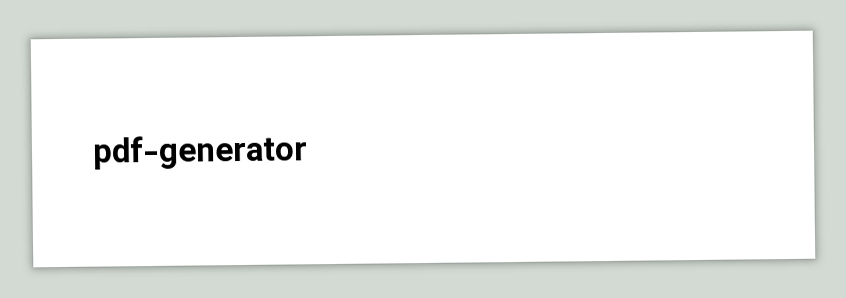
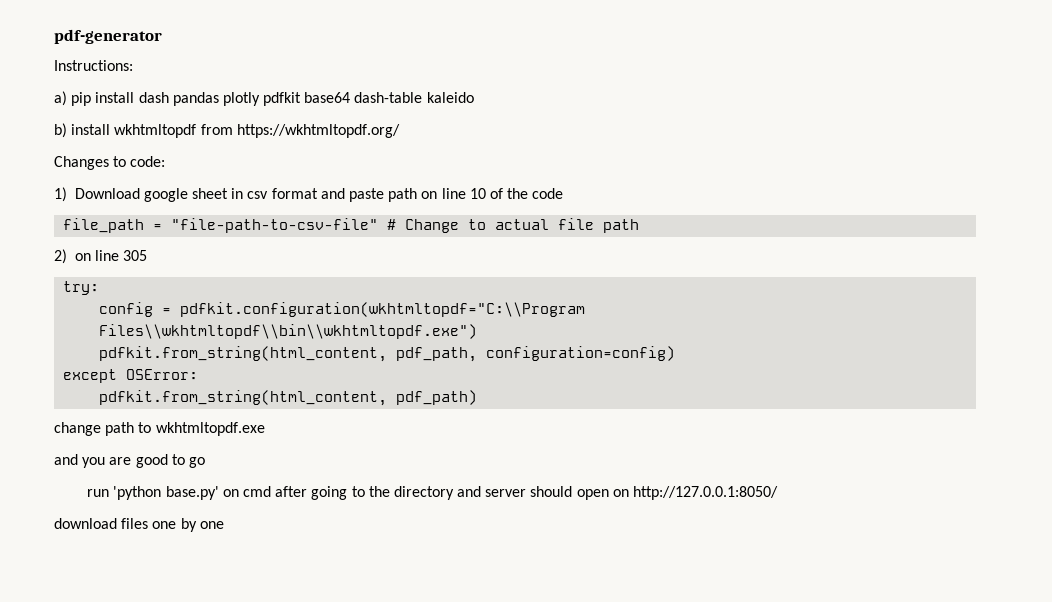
+ Instructions:
+ a) pip install dash pandas plotly pdfkit base64 dash-table kaleido
+ b) install wkhtmltopdf from https://wkhtmltopdf.org/
+ Changes to code:
+ 1) Download google sheet in csv format and paste path on line 10 of the code
+ file_path = "file-path-to-csv-file" # Change to actual file path
+ 2) on line 305
+ try:
+ config = pdfkit.configuration(wkhtmltopdf="C:\\Program Files\\wkhtmltopdf\\bin\\wkhtmltopdf.exe")
+ pdfkit.from_string(html_content, pdf_path, configuration=config)
+ except OSError:
+ pdfkit.from_string(html_content, pdf_path)
+ change path to wkhtmltopdf.exe
+ and you are good to go
+ run 'python base.py' on cmd after going to the directory and server should open on http://127.0.0.1:8050/
+ download files one by one

